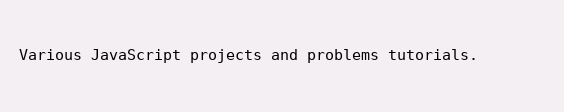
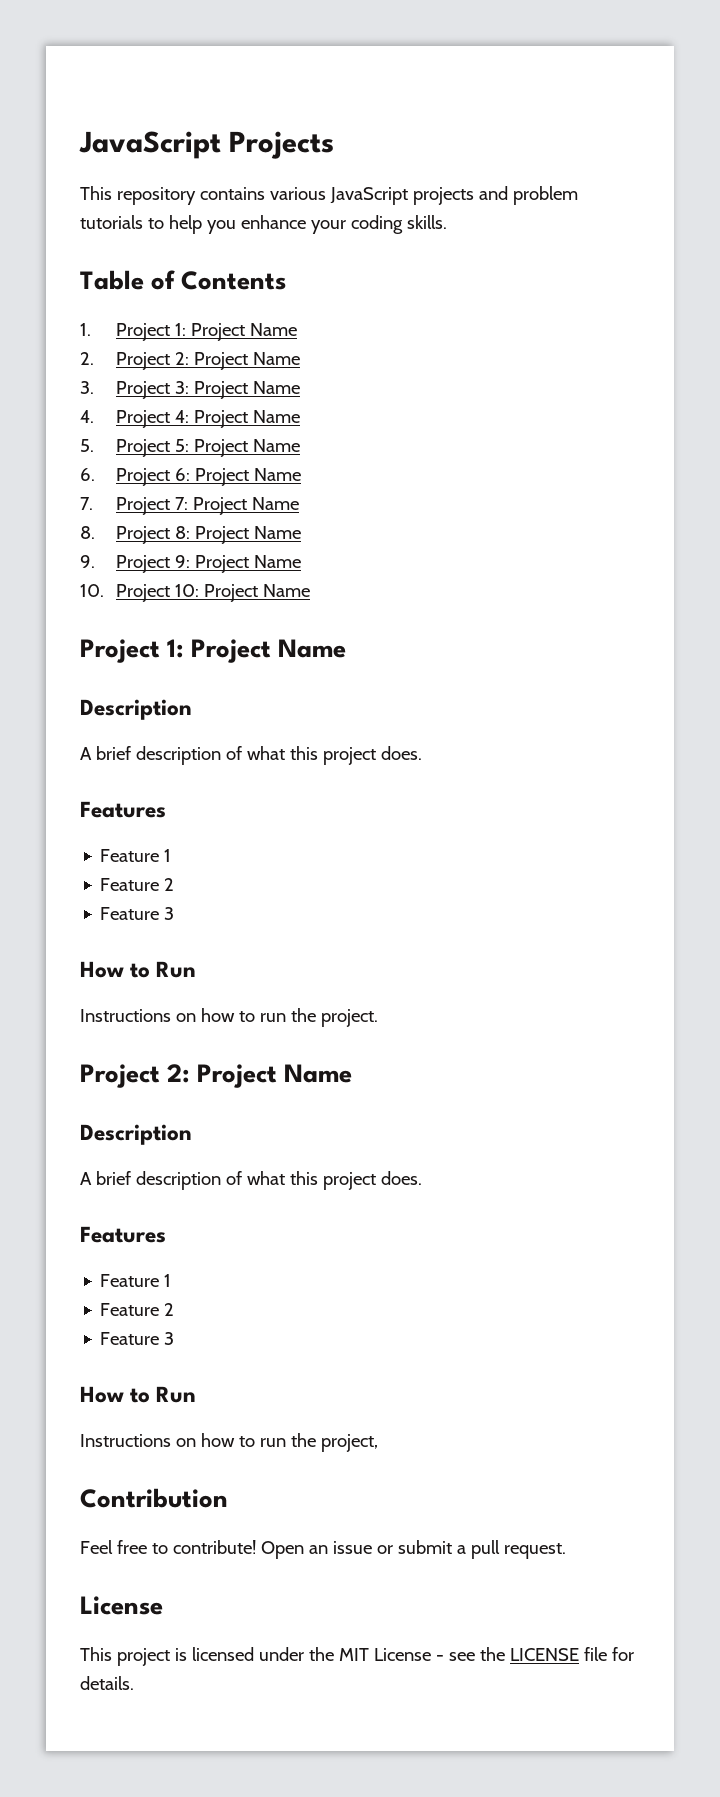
- Various JavaScript projects and problems tutorials.
+ JavaScript Projects
+ This repository contains various JavaScript projects and problem tutorials to help you enhance your coding skills.
+ Table of Contents
+ 1. Project 1: Project Name
+ 2. Project 2: Project Name
+ 3. Project 3: Project Name
+ 4. Project 4: Project Name
+ 5. Project 5: Project Name
+ 6. Project 6: Project Name
+ 7. Project 7: Project Name
+ 8. Project 8: Project Name
+ 9. Project 9: Project Name
+ 10. Project 10: Project Name
+ Project 1: Project Name
+ Description
+ A brief description of what this project does.
+ Features
+ Feature 1
+ Feature 2
+ Feature 3
+ How to Run
+ Instructions on how to run the project.
+ Project 2: Project Name
+ Description
+ A brief description of what this project does.
+ Features
+ Feature 1
+ Feature 2
+ Feature 3
+ How to Run
+ Instructions on how to run the project,
+ Contribution
+ Feel free to contribute! Open an issue or submit a pull request.
+ License
+ This project is licensed under the MIT License - see the LICENSE file for details.

